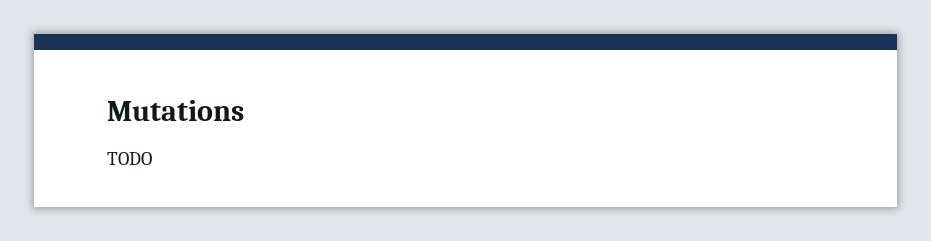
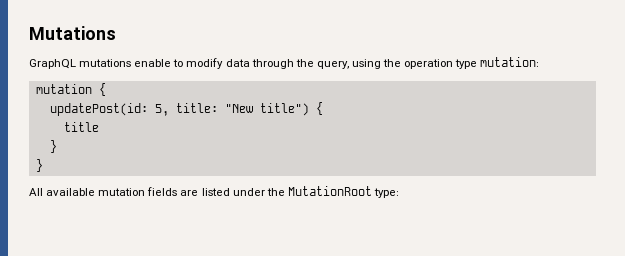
- TODO
+ GraphQL mutations enable to modify data through the query, using the operation type mutation:
+ mutation {
+ updatePost(id: 5, title: "New title") {
+ title
+ }
+ }
+ All available mutation fields are listed under the MutationRoot type:

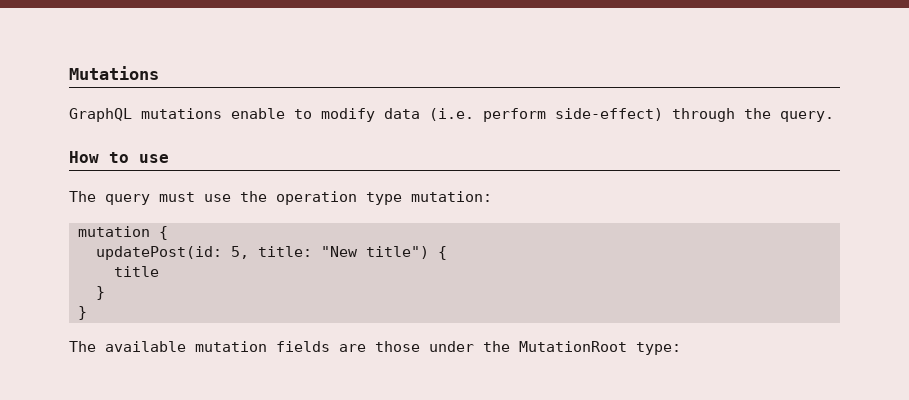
- GraphQL mutations enable to modify data through the query, using the operation type mutation:
+ GraphQL mutations enable to modify data (i.e. perform side-effect) through the query.
+ How to use
+ The query must use the operation type mutation:
- All available mutation fields are listed under the MutationRoot type:
+ The available mutation fields are those under the MutationRoot type:

